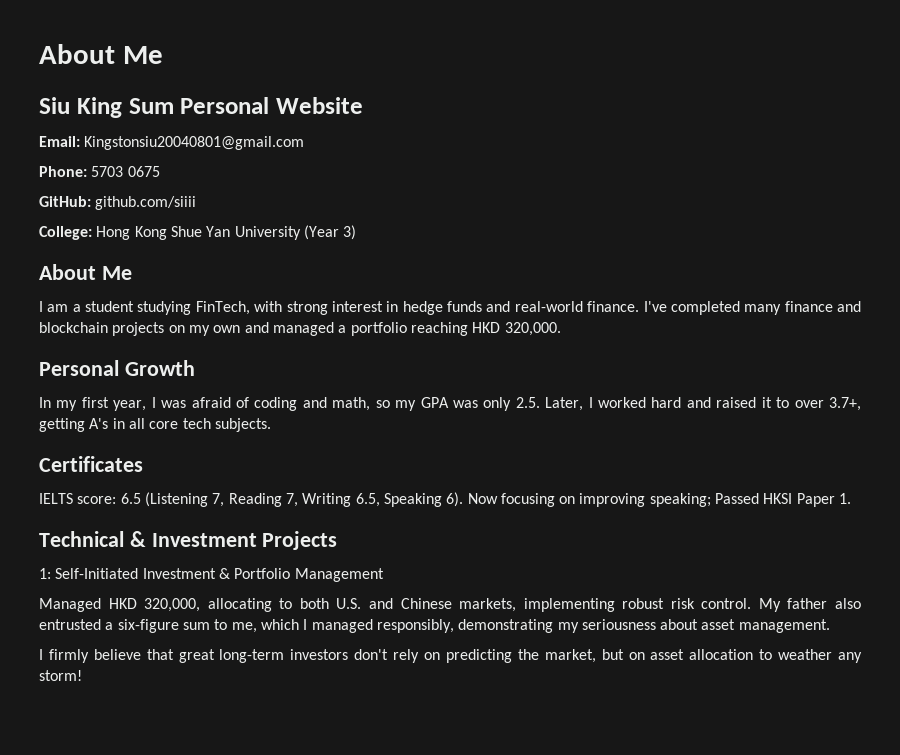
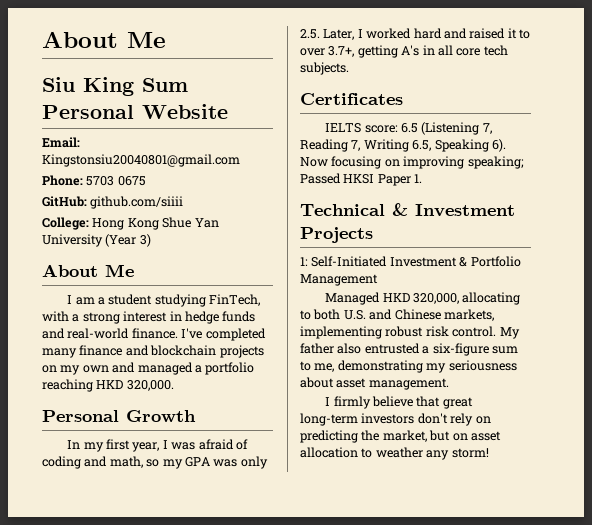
- I am a student studying FinTech, with strong interest in hedge funds and real-world finance.
+ I am a student studying FinTech, with a strong interest in hedge funds and real-world finance.
- My father also entrusted a six-figure sum to me, which I managed responsibly, demonstrating my seriousness about asset management.
+ My father also entrusted a six-figure sum to me, demonstrating my seriousness about asset management.

